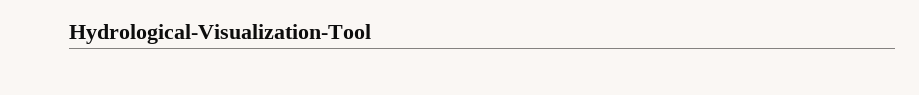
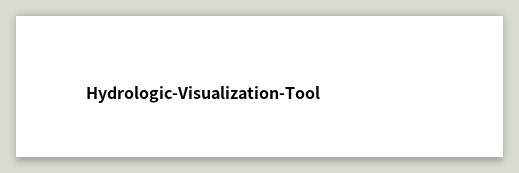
- Hydrological-Visualization-Tool
+ Hydrologic-Visualization-Tool

